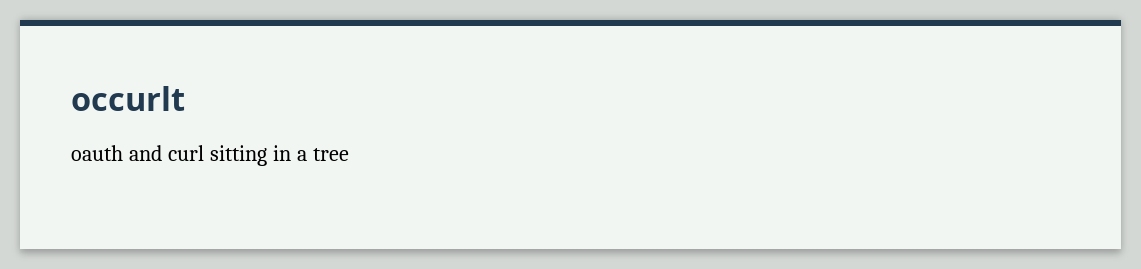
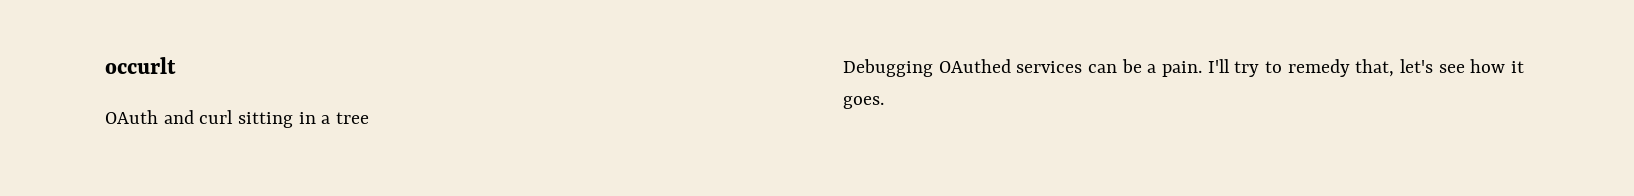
- oauth and curl sitting in a tree
+ OAuth and curl sitting in a tree
+ Debugging OAuthed services can be a pain. I'll try to remedy that, let's see how it goes.

